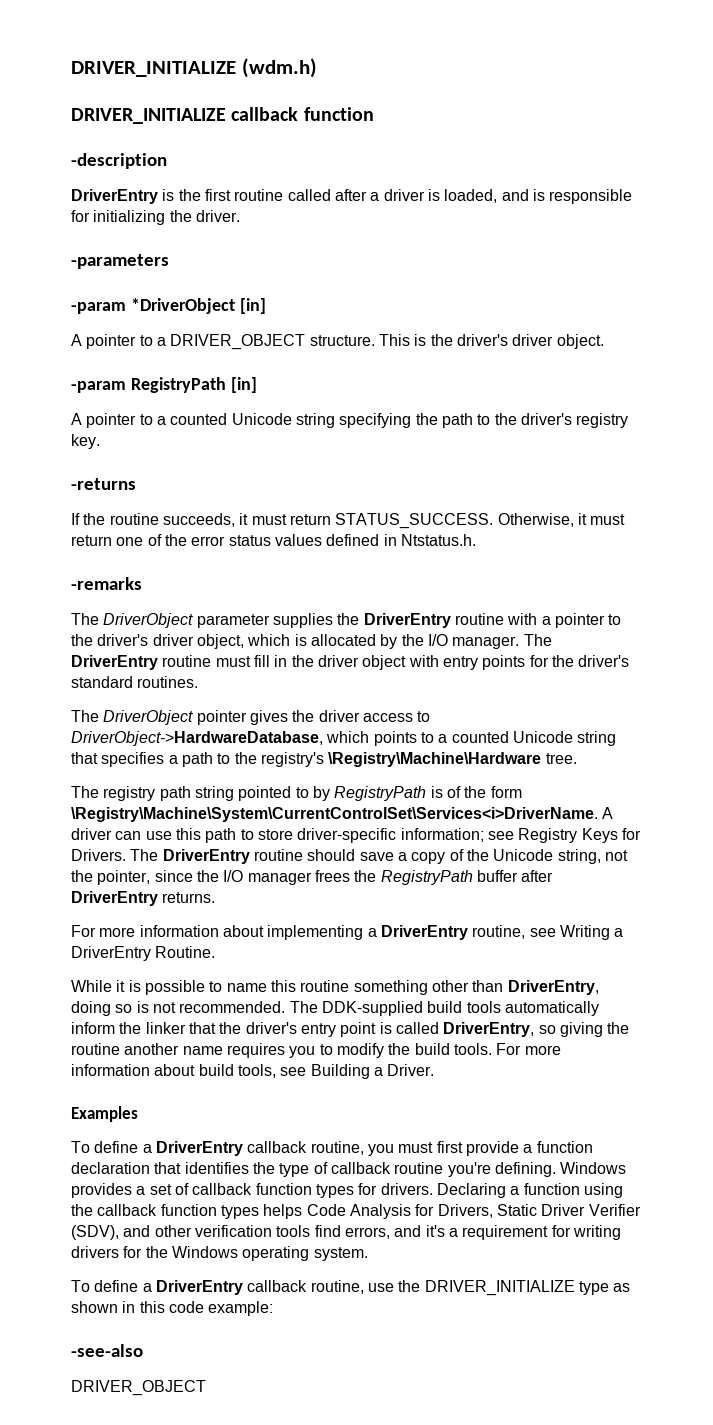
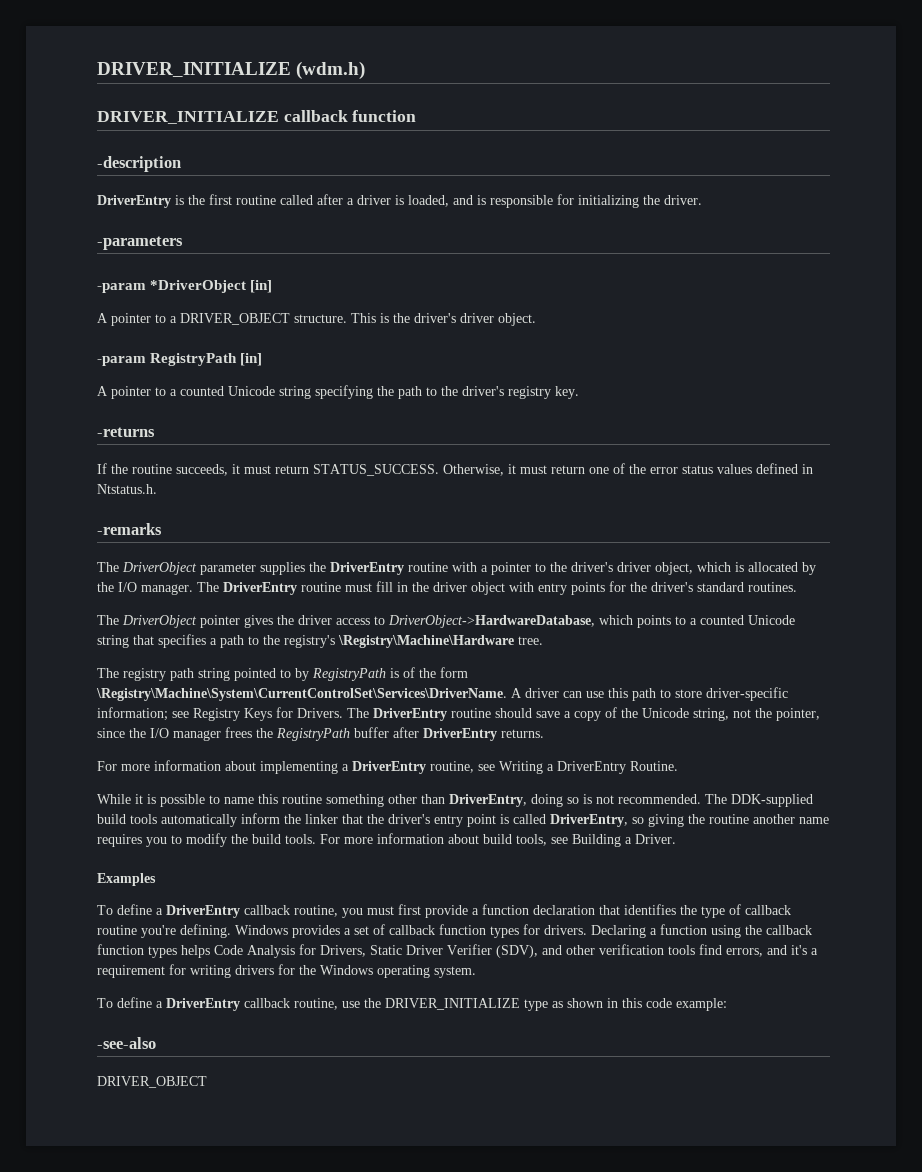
- The registry path string pointed to by RegistryPath is of the form \Registry\Machine\System\CurrentControlSet\Services<i>DriverName.
+ The registry path string pointed to by RegistryPath is of the form \Registry\Machine\System\CurrentControlSet\Services\DriverName.

